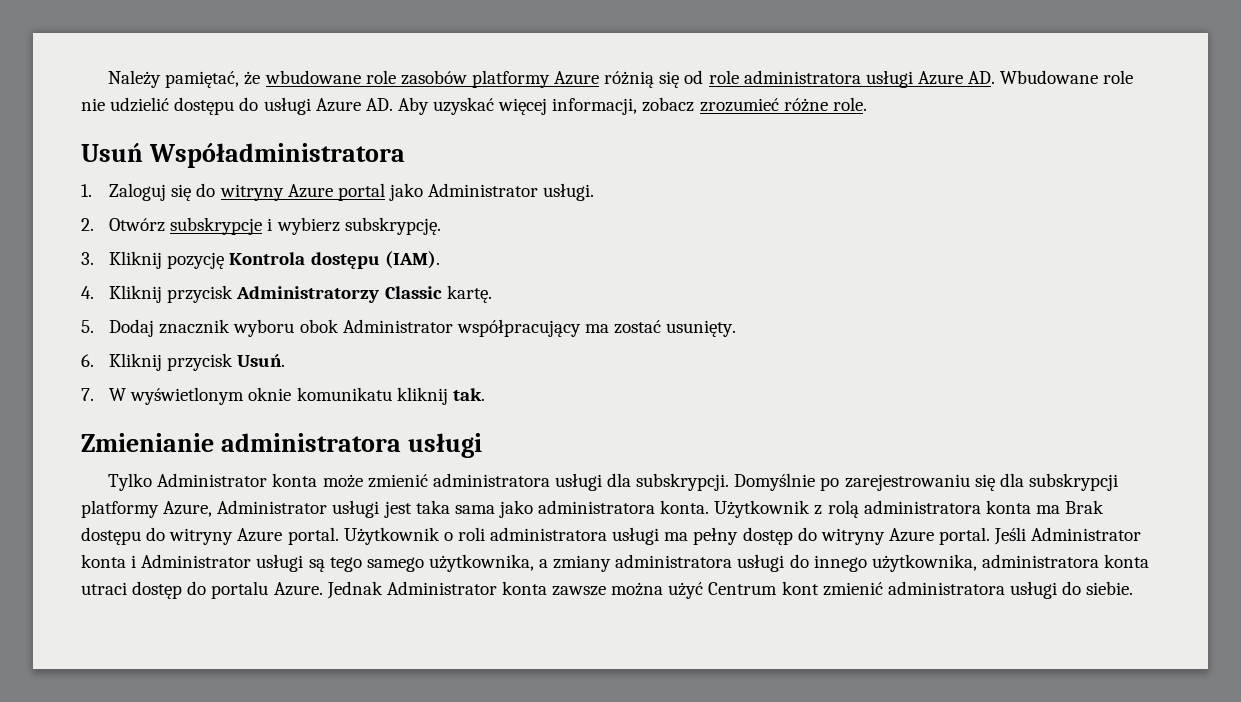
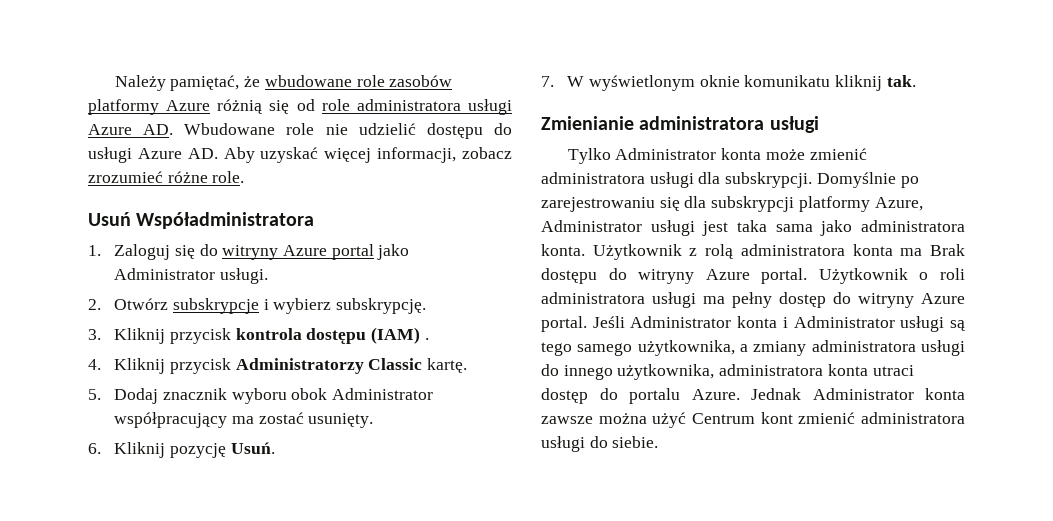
- 3. Kliknij pozycję Kontrola dostępu (IAM).
+ 3. Kliknij przycisk kontrola dostępu (IAM) .
- 6. Kliknij przycisk Usuń.
+ 6. Kliknij pozycję Usuń.

